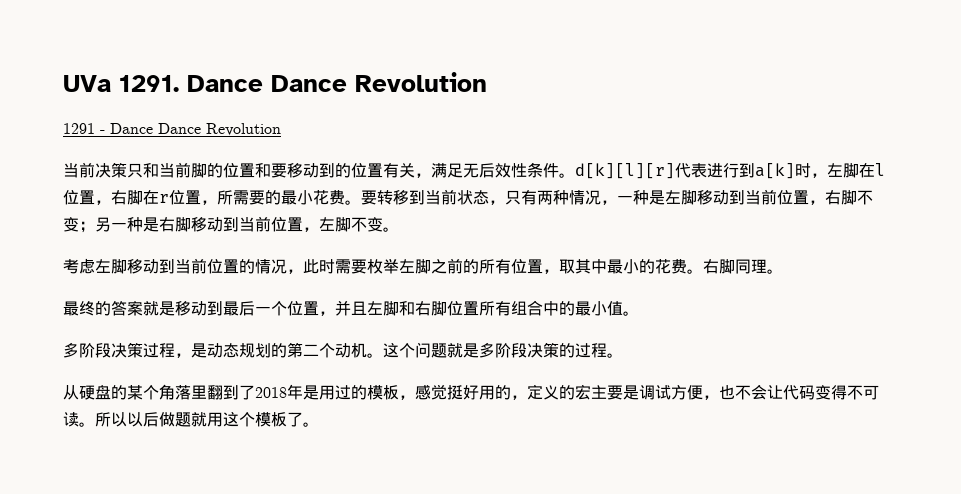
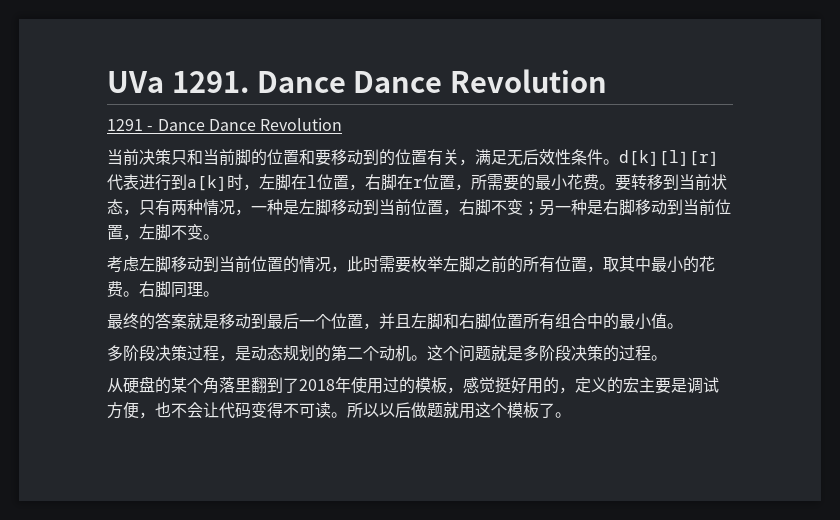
- 从硬盘的某个角落里翻到了2018年是用过的模板，感觉挺好用的，定义的宏主要是调试方便，也不会让代码变得不可读。
+ 从硬盘的某个角落里翻到了2018年使用过的模板，感觉挺好用的，定义的宏主要是调试方便，也不会让代码变得不可读。

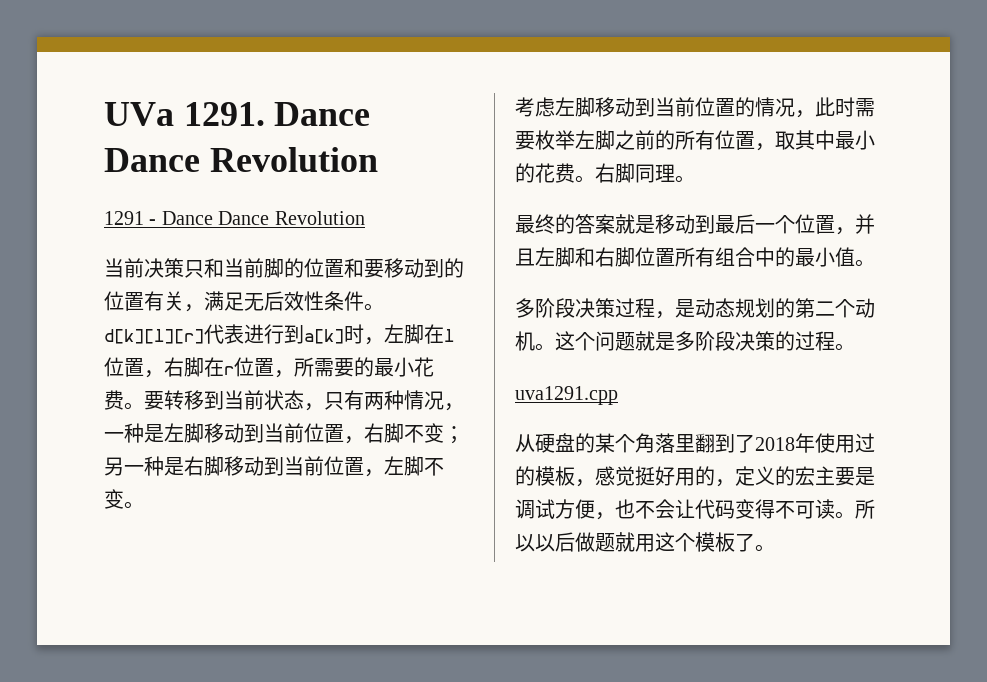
+ uva1291.cpp

